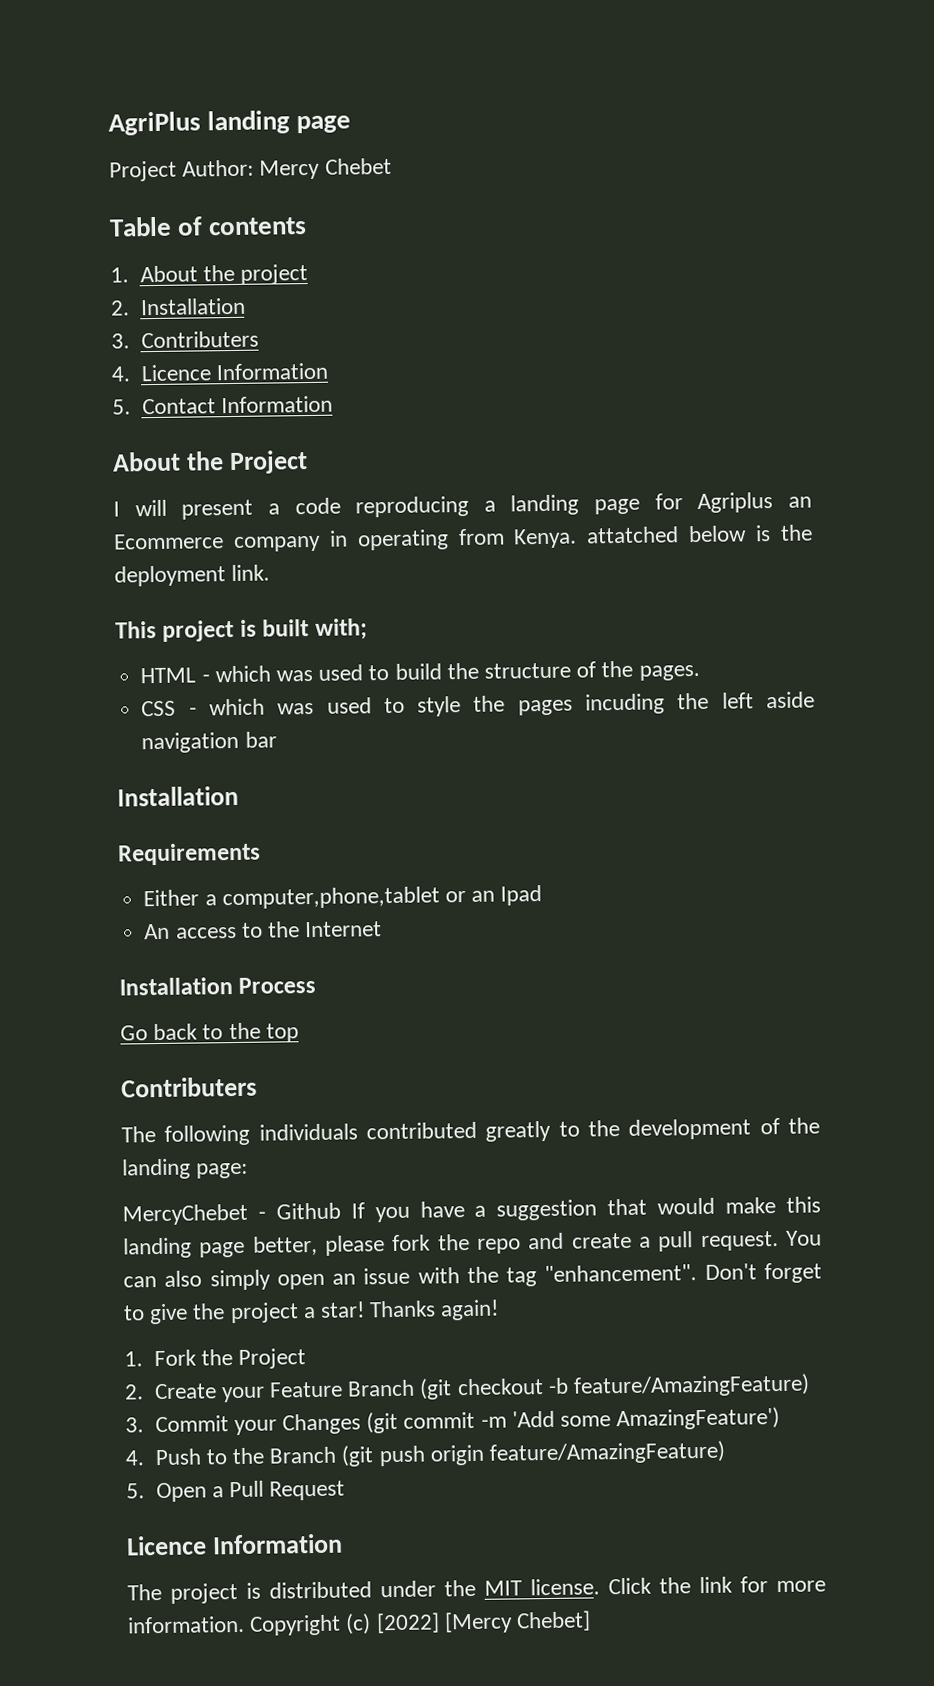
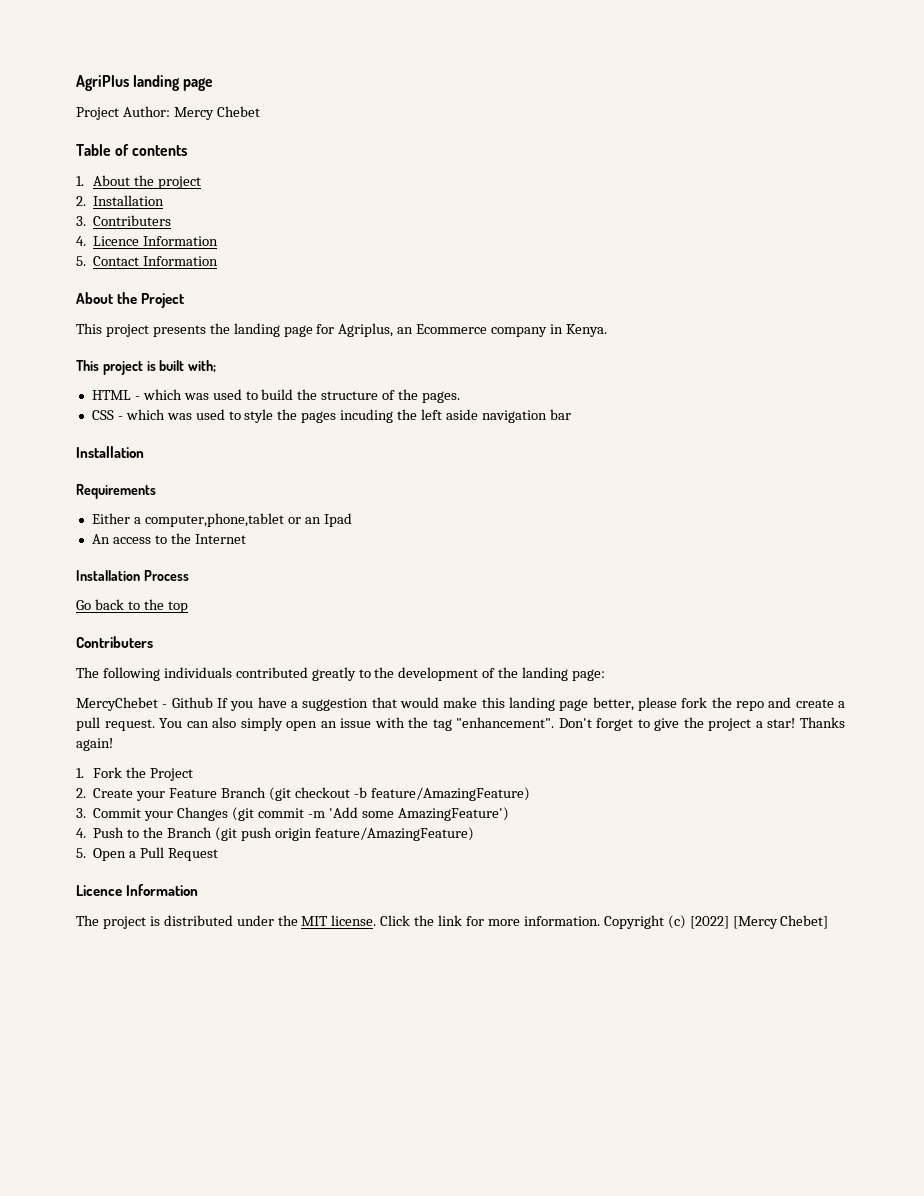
- I will present a code reproducing a landing page for Agriplus an Ecommerce company in operating from Kenya. attatched below is the deployment link.
+ This project presents the landing page for Agriplus, an Ecommerce company in Kenya.

